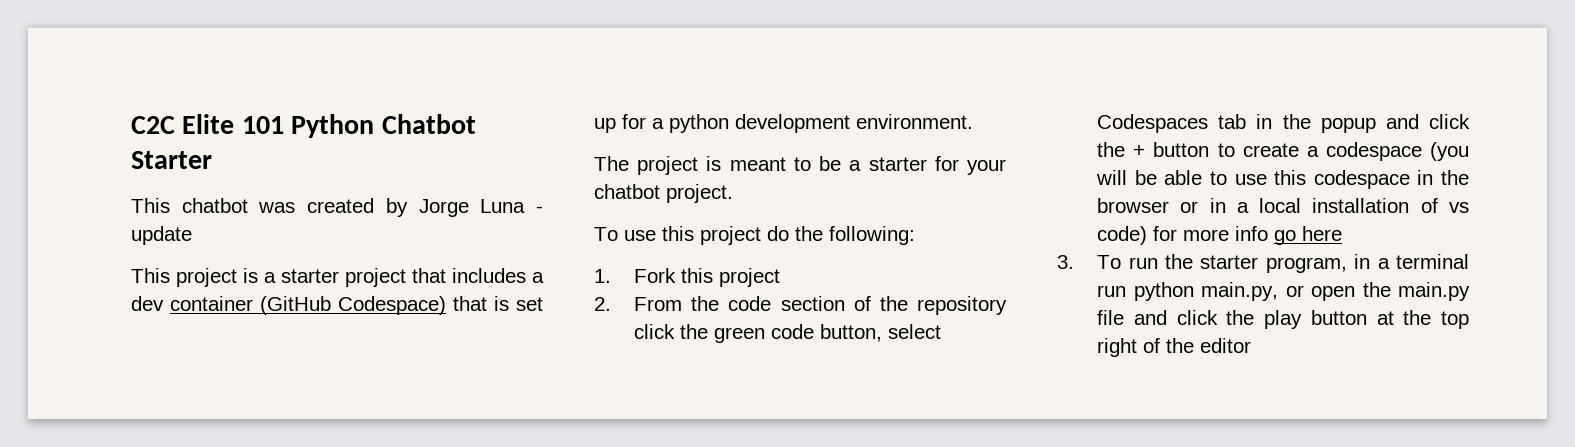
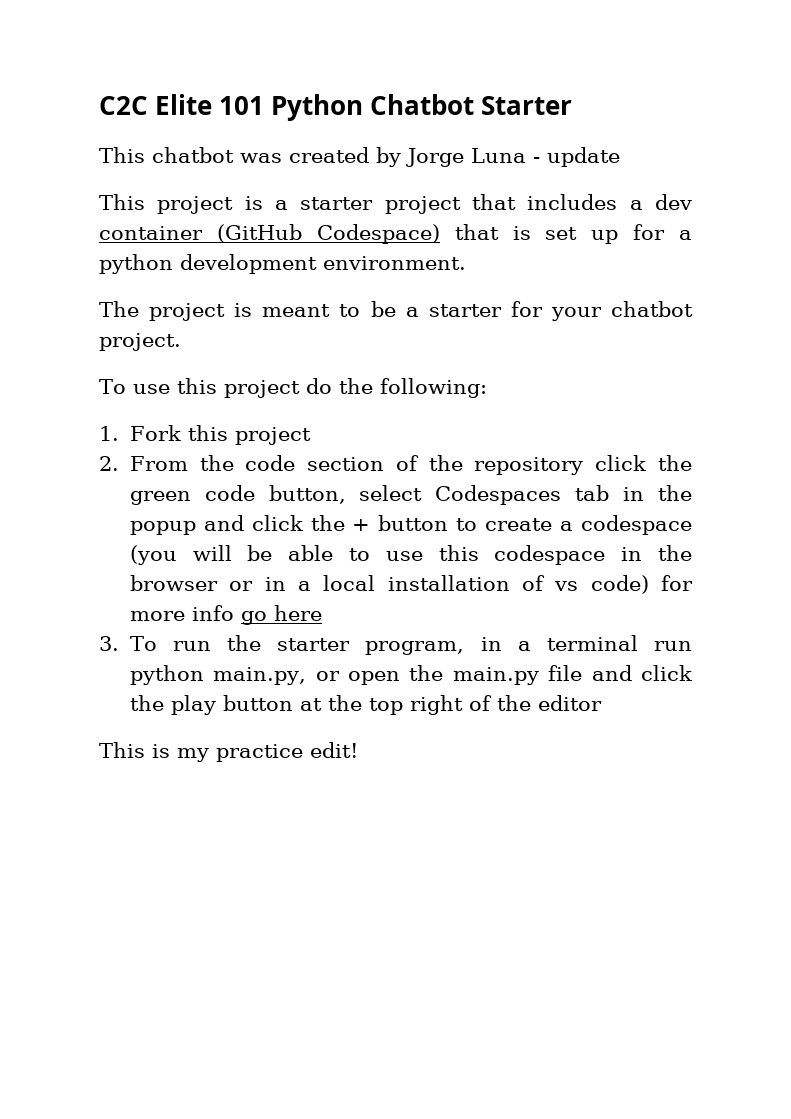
+ This is my practice edit!

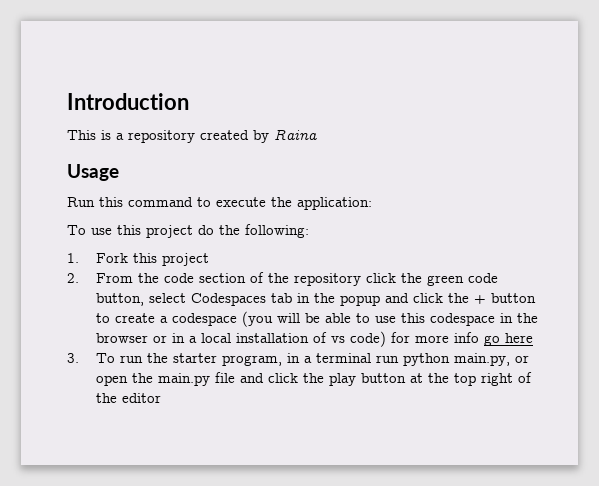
- C2C Elite 101 Python Chatbot Starter
- This chatbot was created by Jorge Luna - update
- This project is a starter project that includes a dev container (GitHub Codespace) that is set up for a python development environment.
- The project is meant to be a starter for your chatbot project.
+ Introduction
+ This is a repository created by Raina
+ Usage
+ Run this command to execute the application:
- This is my practice edit!

